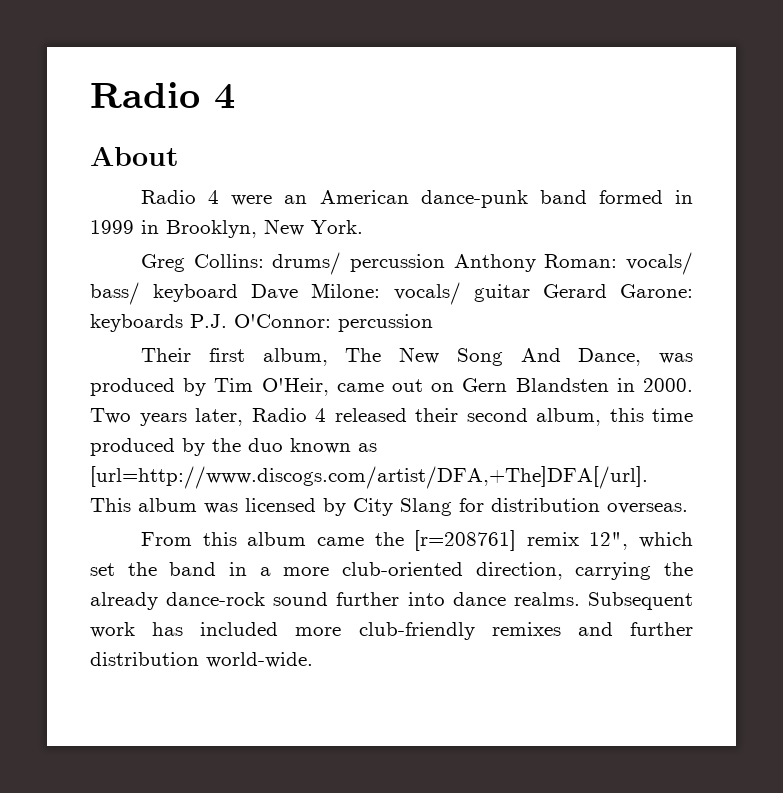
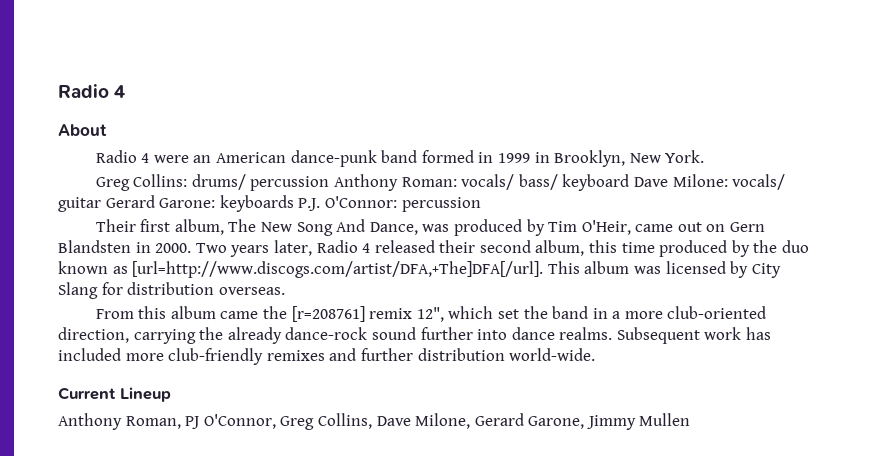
+ Current Lineup
+ Anthony Roman, PJ O'Connor, Greg Collins, Dave Milone, Gerard Garone, Jimmy Mullen

